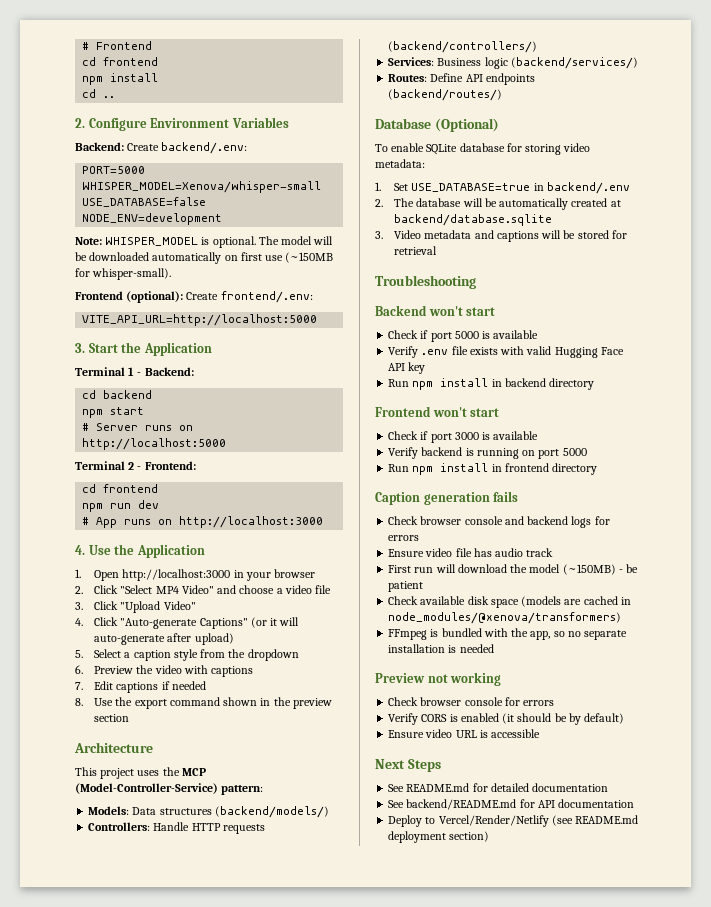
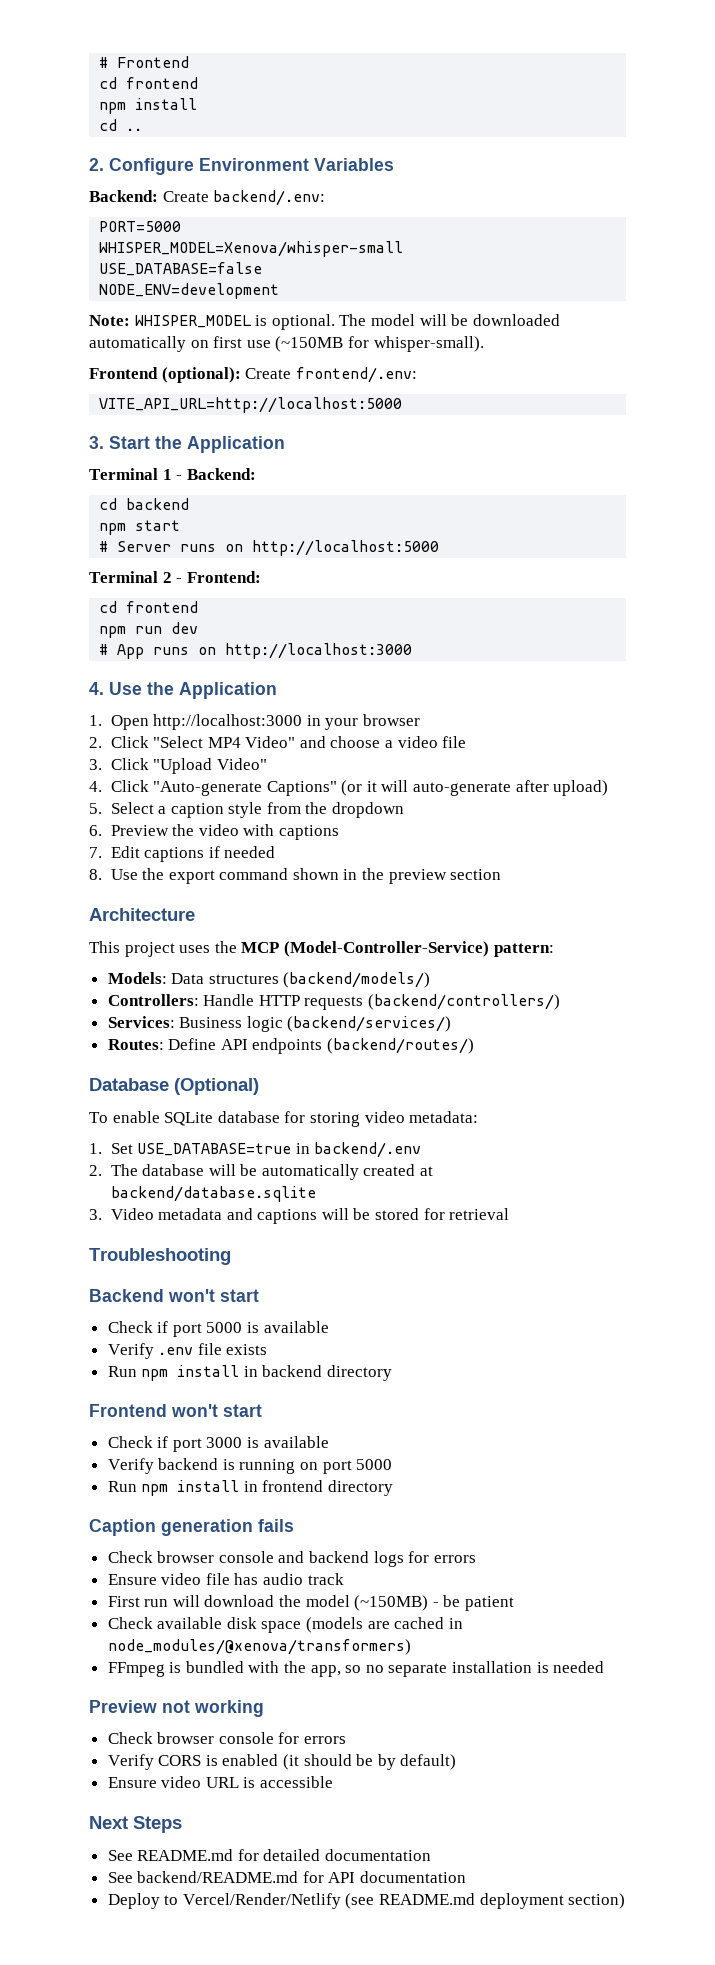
- Verify .env file exists with valid Hugging Face API key
+ Verify .env file exists

